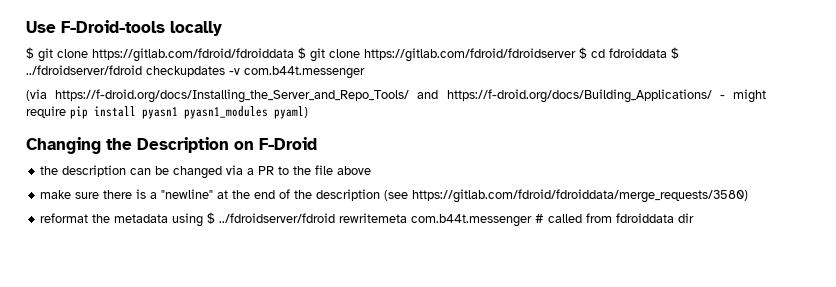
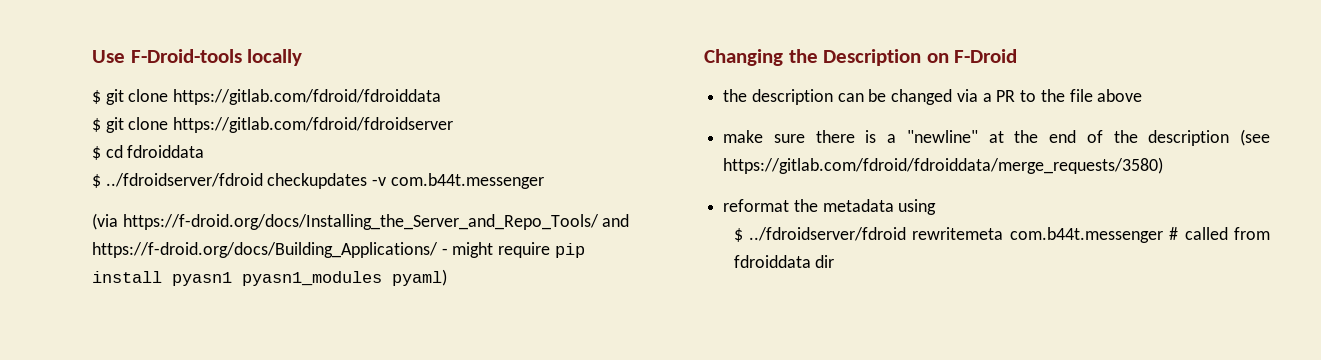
- $ git clone https://gitlab.com/fdroid/fdroiddata $ git clone https://gitlab.com/fdroid/fdroidserver $ cd fdroiddata $ ../fdroidserver/fdroid checkupdates -v com.b44t.messenger
+ $ git clone https://gitlab.com/fdroid/fdroiddata
+ $ git clone https://gitlab.com/fdroid/fdroidserver
+ $ cd fdroiddata
+ $ ../fdroidserver/fdroid checkupdates -v com.b44t.messenger
- reformat the metadata using $ ../fdroidserver/fdroid rewritemeta com.b44t.messenger # called from fdroiddata dir
+ reformat the metadata using
+ $ ../fdroidserver/fdroid rewritemeta com.b44t.messenger # called from fdroiddata dir

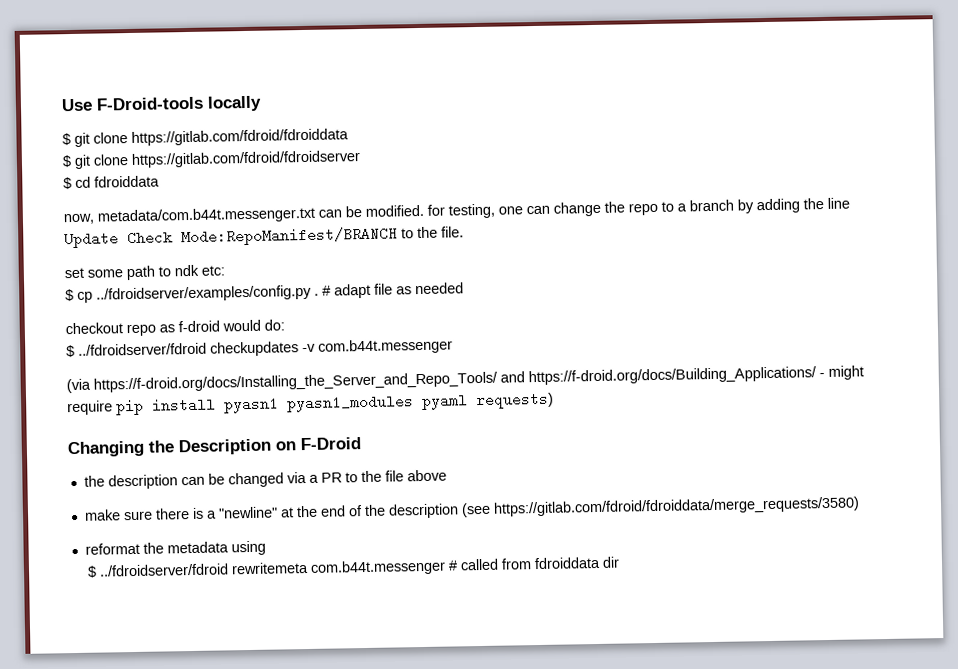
+ now, metadata/com.b44t.messenger.txt can be modified. for testing, one can change the repo to a branch by adding the line Update Check Mode:RepoManifest/BRANCH to the file.
+ set some path to ndk etc:
+ $ cp ../fdroidserver/examples/config.py . # adapt file as needed
+ checkout repo as f-droid would do:
- (via https://f-droid.org/docs/Installing_the_Server_and_Repo_Tools/ and https://f-droid.org/docs/Building_Applications/ - might require pip install pyasn1 pyasn1_modules pyaml)
+ (via https://f-droid.org/docs/Installing_the_Server_and_Repo_Tools/ and https://f-droid.org/docs/Building_Applications/ - might require pip install pyasn1 pyasn1_modules pyaml requests)

